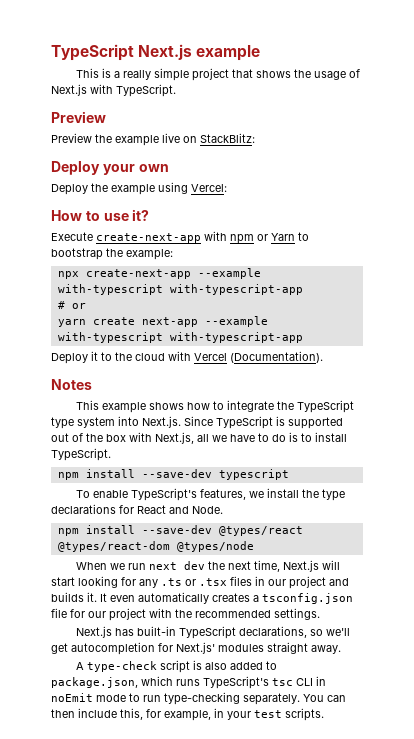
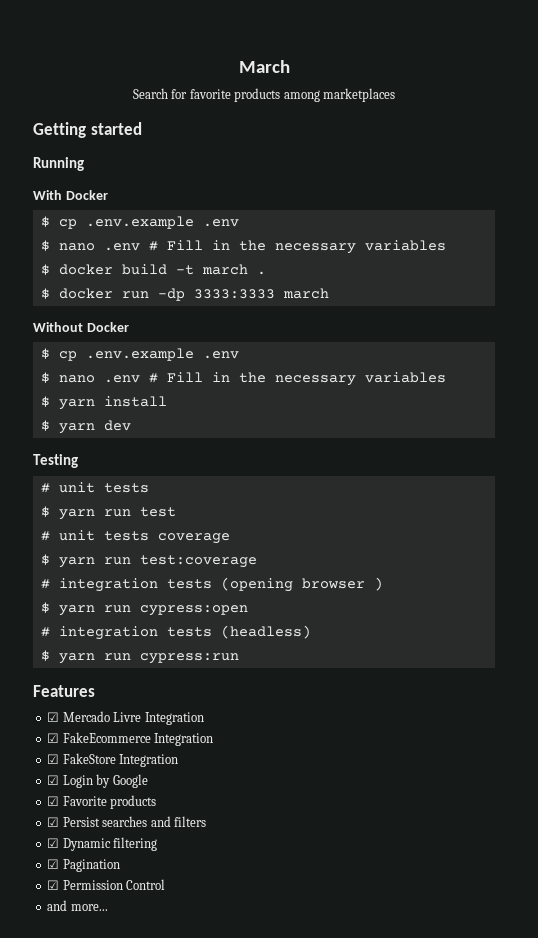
- TypeScript Next.js example
- This is a really simple project that shows the usage of Next.js with TypeScript.
- Preview
- Preview the example live on StackBlitz:
- Deploy your own
- Deploy the example using Vercel:
- How to use it?
- Execute create-next-app with npm or Yarn to bootstrap the example:
- npx create-next-app --example with-typescript with-typescript-app
- # or
- yarn create next-app --example with-typescript with-typescript-app
- Deploy it to the cloud with Vercel (Documentation).
- Notes
- This example shows how to integrate the TypeScript type system into Next.js. Since TypeScript is supported out of the box with Next.js, all we have to do is to install TypeScript.
- npm install --save-dev typescript
- To enable TypeScript's features, we install the type declarations for React and Node.
- npm install --save-dev @types/react @types/react-dom @types/node
- When we run next dev the next time, Next.js will start looking for any .ts or .tsx files in our project and builds it. It even automatically creates a tsconfig.json file for our project with the recommended settings.
- Next.js has built-in TypeScript declarations, so we'll get autocompletion for Next.js' modules straight away.
- A type-check script is also added to package.json, which runs TypeScript's tsc CLI in noEmit mode to run type-checking separately. You can then include this, for example, in your test scripts.
+ March
+ Search for favorite products among marketplaces
+ Getting started
+ Running
+ With Docker
+ $ cp .env.example .env
+ $ nano .env # Fill in the necessary variables
+ $ docker build -t march .
+ $ docker run -dp 3333:3333 march
+ Without Docker
+ $ cp .env.example .env
+ $ nano .env # Fill in the necessary variables
+ $ yarn install
+ $ yarn dev
+ Testing
+ # unit tests
+ $ yarn run test
+ # unit tests coverage
+ $ yarn run test:coverage
+ # integration tests (opening browser )
+ $ yarn run cypress:open
+ # integration tests (headless)
+ $ yarn run cypress:run
+ Features
+ ☑ Mercado Livre Integration
+ ☑ FakeEcommerce Integration
+ ☑ FakeStore Integration
+ ☑ Login by Google
+ ☑ Favorite products
+ ☑ Persist searches and filters
+ ☑ Dynamic filtering
+ ☑ Pagination
+ ☑ Permission Control
+ and more...

